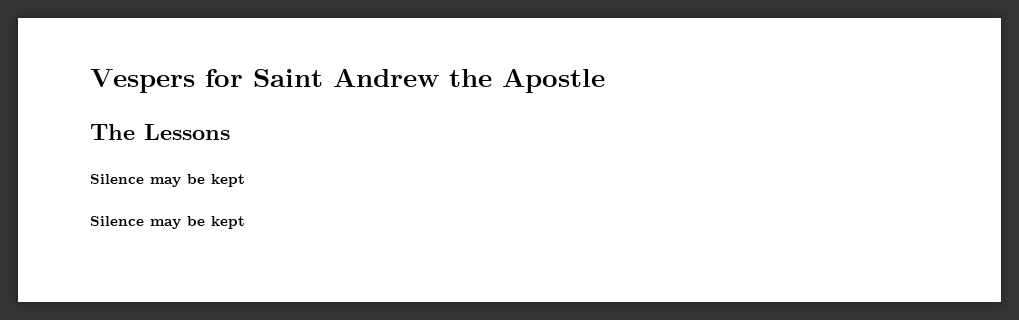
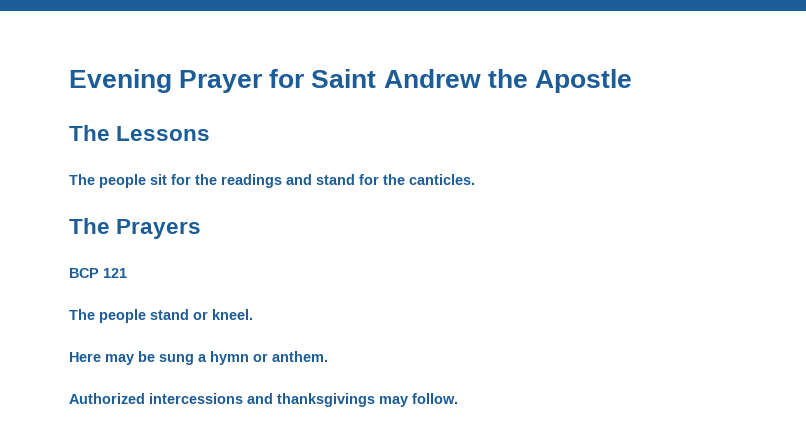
- Vespers for Saint Andrew the Apostle
+ Evening Prayer for Saint Andrew the Apostle
  The Lessons
- Silence may be kept
- Silence may be kept
+ The people sit for the readings and stand for the canticles.
+ The Prayers
+ BCP 121
+ The people stand or kneel.
+ Here may be sung a hymn or anthem.
+ Authorized intercessions and thanksgivings may follow.

